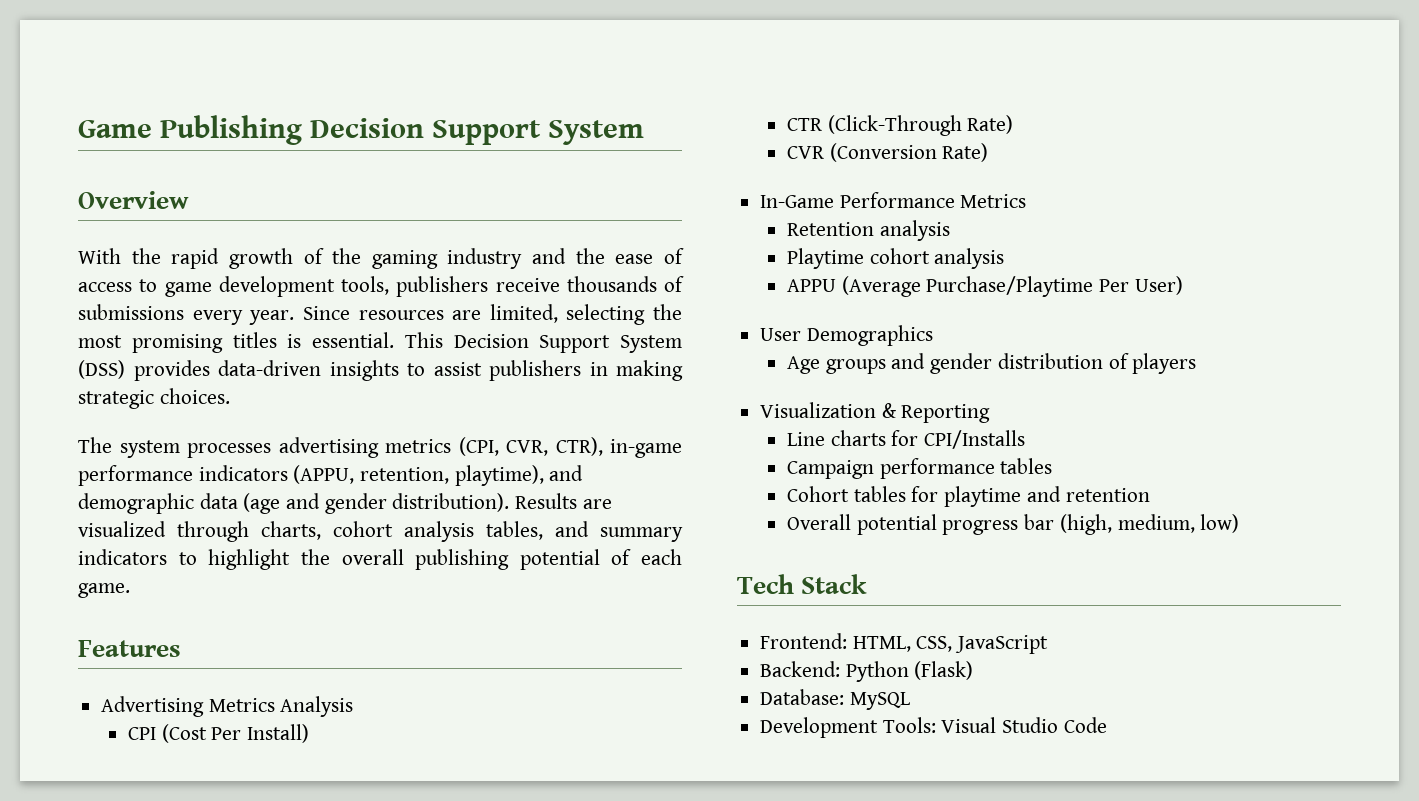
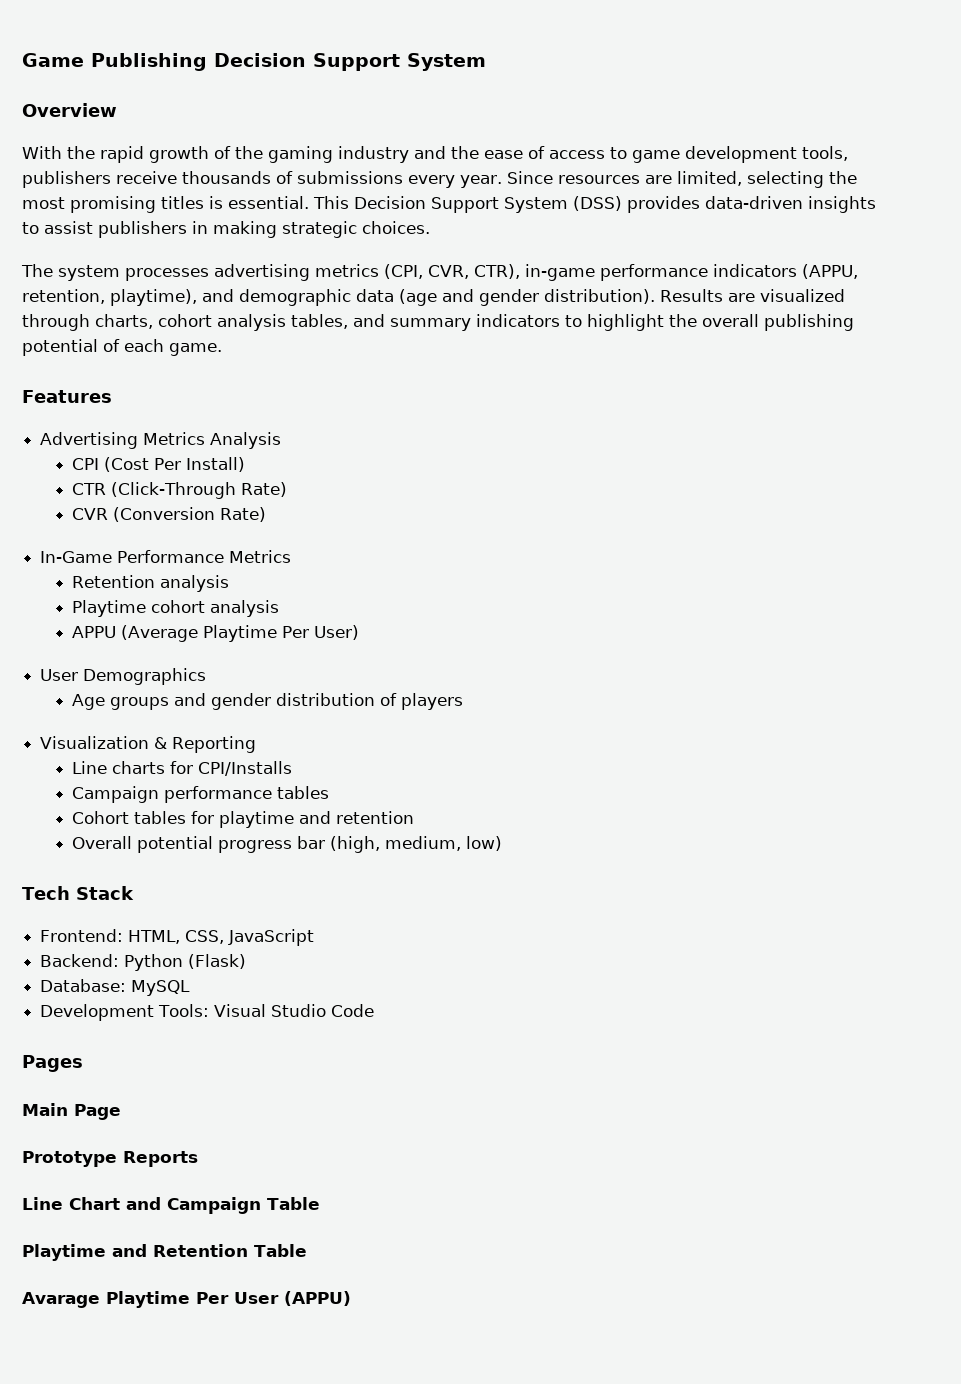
- APPU (Average Purchase/Playtime Per User)
+ APPU (Average Playtime Per User)
+ Pages
+ Main Page
+ Prototype Reports
+ Line Chart and Campaign Table
+ Playtime and Retention Table
+ Avarage Playtime Per User (APPU)

